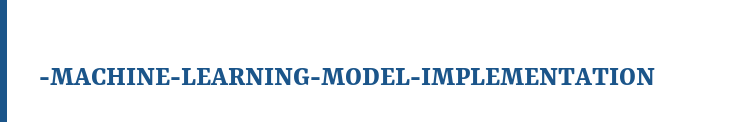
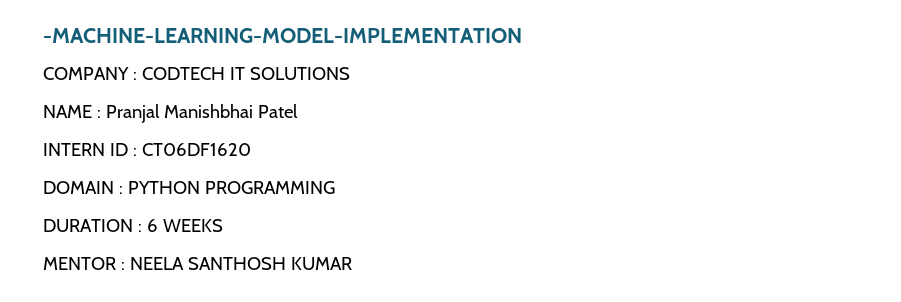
+ COMPANY : CODTECH IT SOLUTIONS
+ NAME : Pranjal Manishbhai Patel
+ INTERN ID : CT06DF1620
+ DOMAIN : PYTHON PROGRAMMING
+ DURATION : 6 WEEKS
+ MENTOR : NEELA SANTHOSH KUMAR

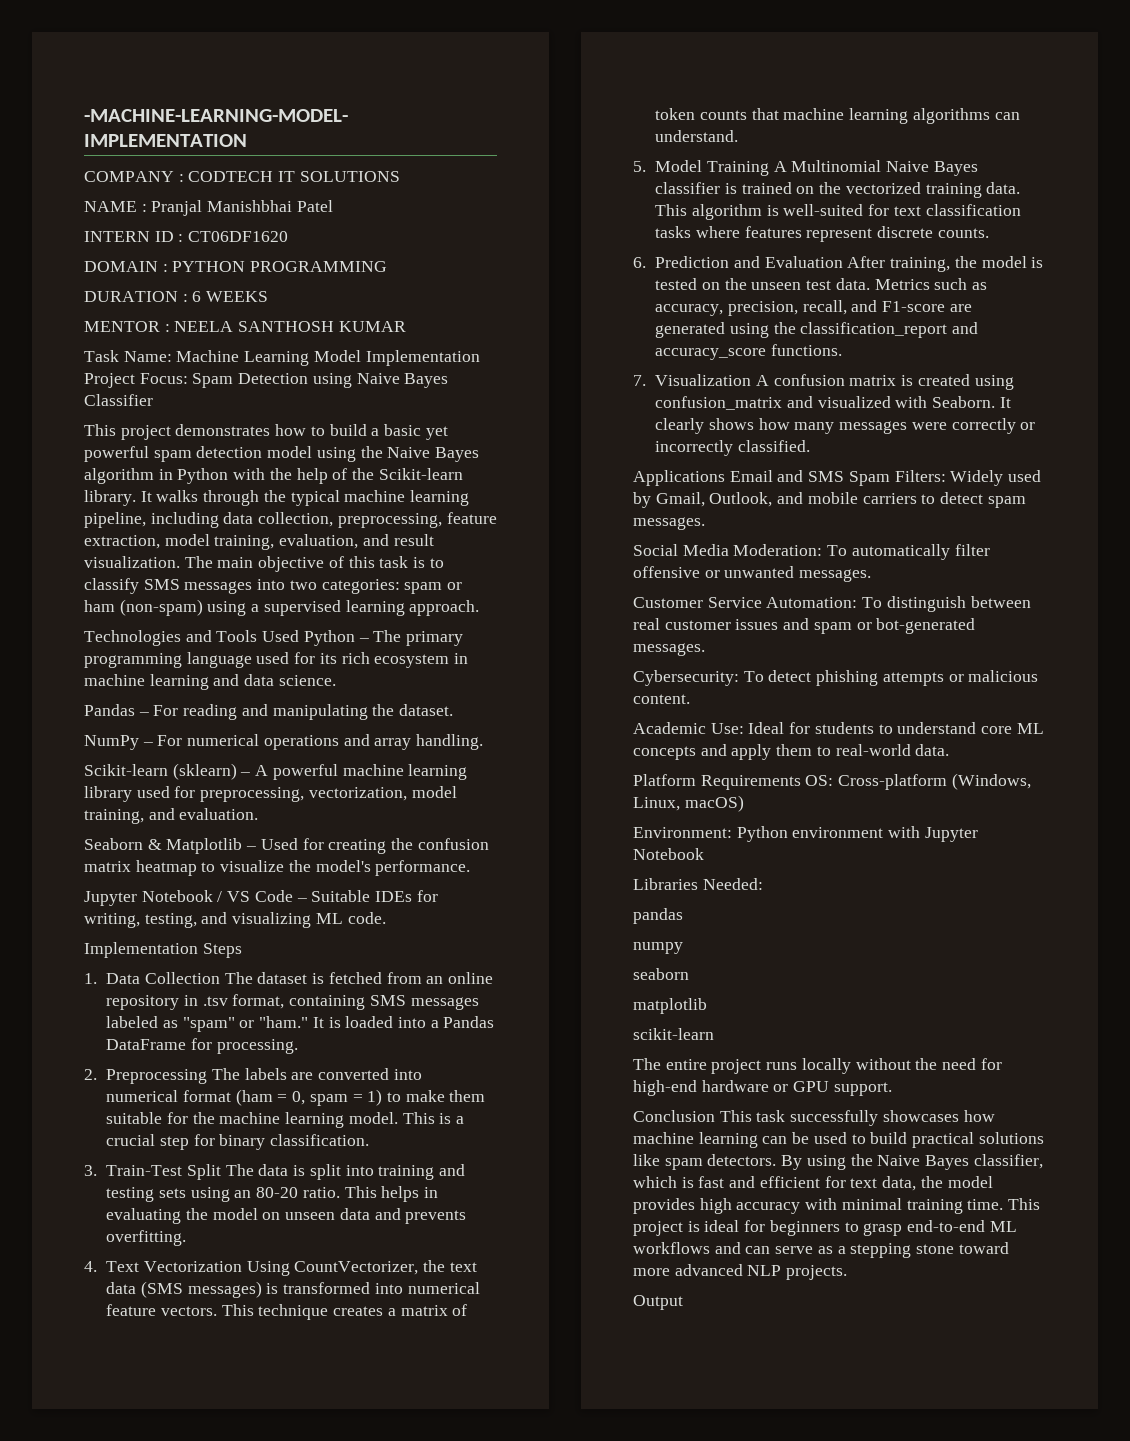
+ Task Name: Machine Learning Model Implementation Project Focus: Spam Detection using Naive Bayes Classifier
+ This project demonstrates how to build a basic yet powerful spam detection model using the Naive Bayes algorithm in Python with the help of the Scikit-learn library. It walks through the typical machine learning pipeline, including data collection, preprocessing, feature extraction, model training, evaluation, and result visualization. The main objective of this task is to classify SMS messages into two categories: spam or ham (non-spam) using a supervised learning approach.
+ Technologies and Tools Used Python – The primary programming language used for its rich ecosystem in machine learning and data science.
+ Pandas – For reading and manipulating the dataset.
+ NumPy – For numerical operations and array handling.
+ Scikit-learn (sklearn) – A powerful machine learning library used for preprocessing, vectorization, model training, and evaluation.
+ Seaborn & Matplotlib – Used for creating the confusion matrix heatmap to visualize the model's performance.
+ Jupyter Notebook / VS Code – Suitable IDEs for writing, testing, and visualizing ML code.
+ Implementation Steps
+ 1. Data Collection The dataset is fetched from an online repository in .tsv format, containing SMS messages labeled as "spam" or "ham." It is loaded into a Pandas DataFrame for processing.
+ 2. Preprocessing The labels are converted into numerical format (ham = 0, spam = 1) to make them suitable for the machine learning model. This is a crucial step for binary classification.
+ 3. Train-Test Split The data is split into training and testing sets using an 80-20 ratio. This helps in evaluating the model on unseen data and prevents overfitting.
+ 4. Text Vectorization Using CountVectorizer, the text data (SMS messages) is transformed into numerical feature vectors. This technique creates a matrix of token counts that machine learning algorithms can understand.
+ 5. Model Training A Multinomial Naive Bayes classifier is trained on the vectorized training data. This algorithm is well-suited for text classification tasks where features represent discrete counts.
+ 6. Prediction and Evaluation After training, the model is tested on the unseen test data. Metrics such as accuracy, precision, recall, and F1-score are generated using the classification_report and accuracy_score functions.
+ 7. Visualization A confusion matrix is created using confusion_matrix and visualized with Seaborn. It clearly shows how many messages were correctly or incorrectly classified.
+ Applications Email and SMS Spam Filters: Widely used by Gmail, Outlook, and mobile carriers to detect spam messages.
+ Social Media Moderation: To automatically filter offensive or unwanted messages.
+ Customer Service Automation: To distinguish between real customer issues and spam or bot-generated messages.
+ Cybersecurity: To detect phishing attempts or malicious content.
+ Academic Use: Ideal for students to understand core ML concepts and apply them to real-world data.
+ Platform Requirements OS: Cross-platform (Windows, Linux, macOS)
+ Environment: Python environment with Jupyter Notebook
+ Libraries Needed:
+ pandas
+ numpy
+ seaborn
+ matplotlib
+ scikit-learn
+ The entire project runs locally without the need for high-end hardware or GPU support.
+ Conclusion This task successfully showcases how machine learning can be used to build practical solutions like spam detectors. By using the Naive Bayes classifier, which is fast and efficient for text data, the model provides high accuracy with minimal training time. This project is ideal for beginners to grasp end-to-end ML workflows and can serve as a stepping stone toward more advanced NLP projects.
+ Output

